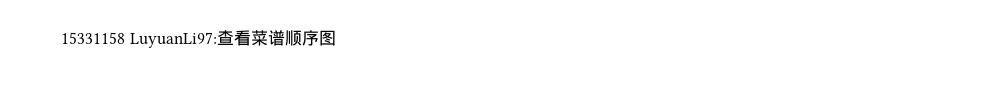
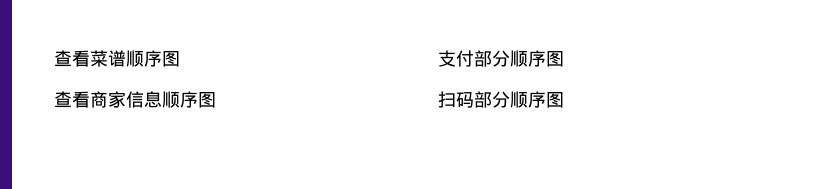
- 15331158 LuyuanLi97:查看菜谱顺序图
+ 查看菜谱顺序图
+ 查看商家信息顺序图
+ 支付部分顺序图
+ 扫码部分顺序图

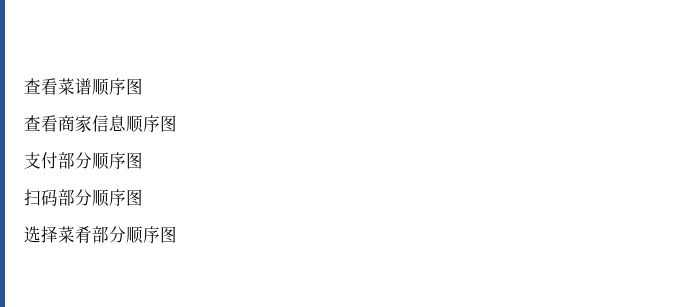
+ 选择菜肴部分顺序图

